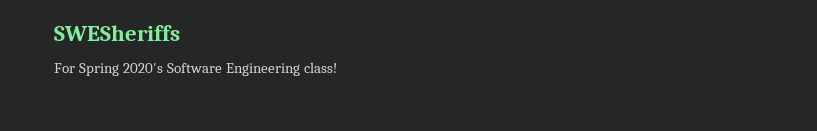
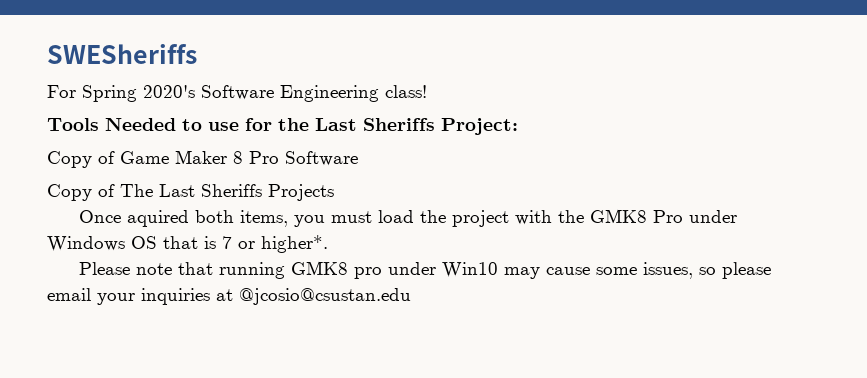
+ Tools Needed to use for the Last Sheriffs Project:
+ Copy of Game Maker 8 Pro Software
+ Copy of The Last Sheriffs Projects
+ Once aquired both items, you must load the project with the GMK8 Pro under Windows OS that is 7 or higher*.
+ Please note that running GMK8 pro under Win10 may cause some issues, so please email your inquiries at @jcosio@csustan.edu

